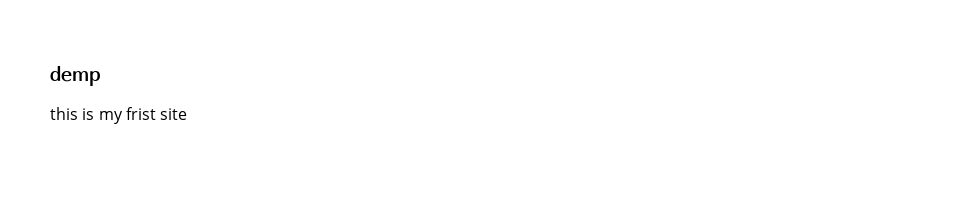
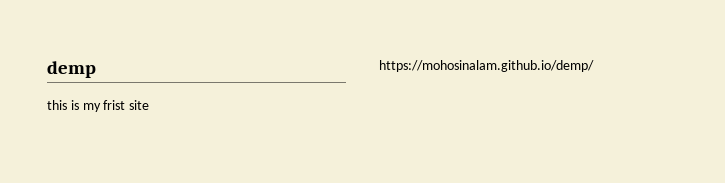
- this is my frist site
+ this is my frist site https://mohosinalam.github.io/demp/

